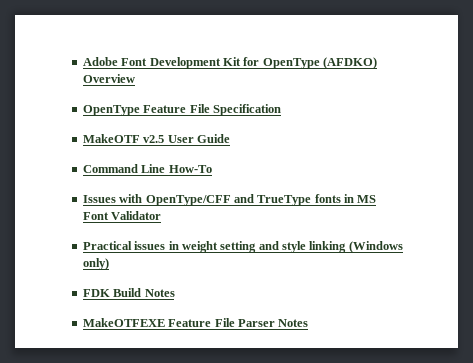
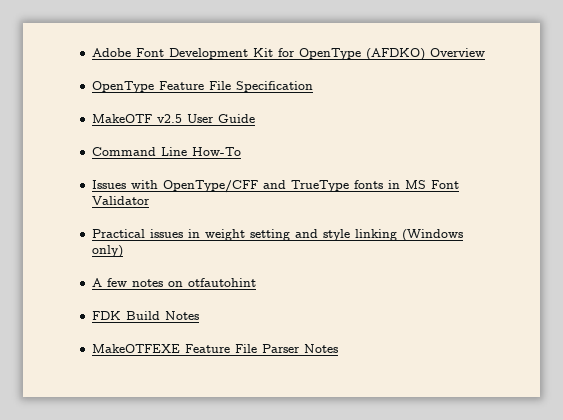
+ A few notes on otfautohint

